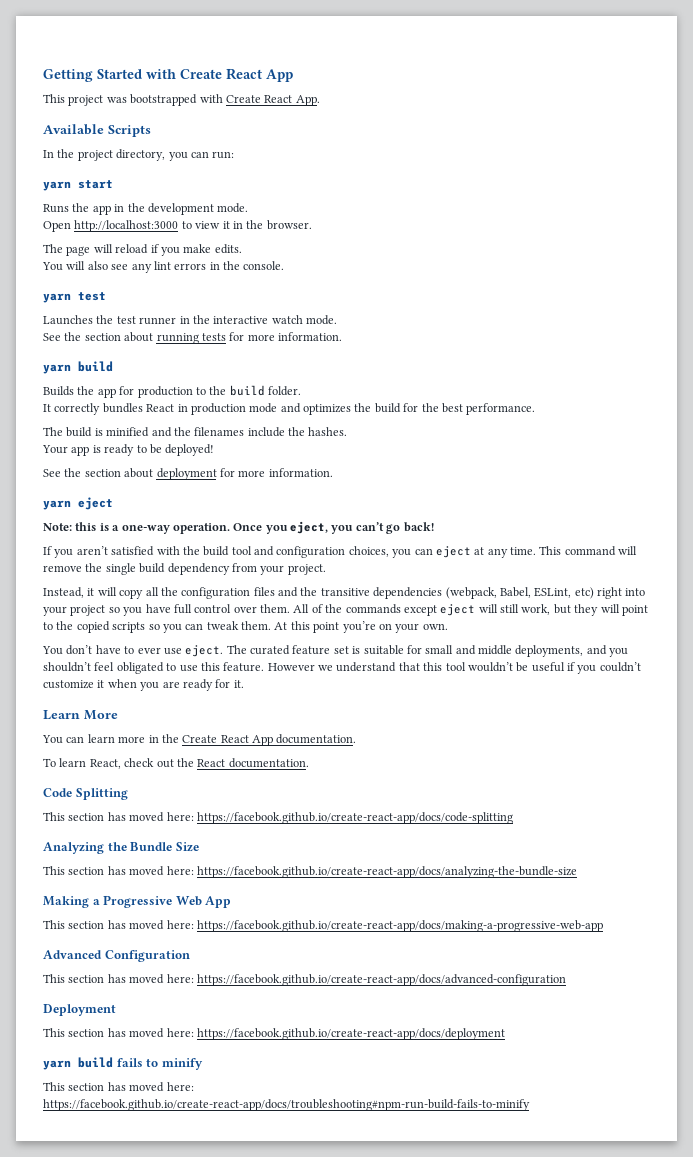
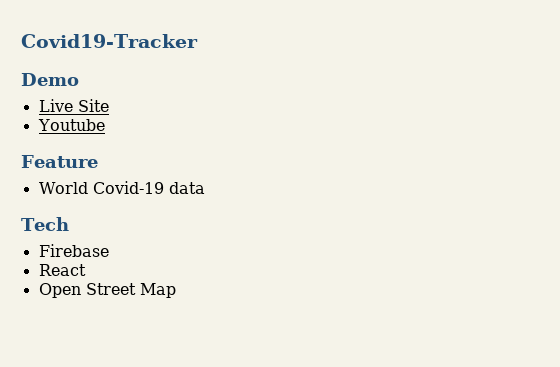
- Getting Started with Create React App
- This project was bootstrapped with Create React App.
- Available Scripts
- In the project directory, you can run:
- yarn start
- Runs the app in the development mode.
- Open http://localhost:3000 to view it in the browser.
- The page will reload if you make edits.
- You will also see any lint errors in the console.
- yarn test
- Launches the test runner in the interactive watch mode.
- See the section about running tests for more information.
- yarn build
- Builds the app for production to the build folder.
- It correctly bundles React in production mode and optimizes the build for the best performance.
- The build is minified and the filenames include the hashes.
- Your app is ready to be deployed!
- See the section about deployment for more information.
- yarn eject
- Note: this is a one-way operation. Once you eject, you can’t go back!
- If you aren’t satisfied with the build tool and configuration choices, you can eject at any time. This command will remove the single build dependency from your project.
- Instead, it will copy all the configuration files and the transitive dependencies (webpack, Babel, ESLint, etc) right into your project so you have full control over them. All of the commands except eject will still work, but they will point to the copied scripts so you can tweak them. At this point you’re on your own.
- You don’t have to ever use eject. The curated feature set is suitable for small and middle deployments, and you shouldn’t feel obligated to use this feature. However we understand that this tool wouldn’t be useful if you couldn’t customize it when you are ready for it.
- Learn More
- You can learn more in the Create React App documentation.
- To learn React, check out the React documentation.
- Code Splitting
- This section has moved here: https://facebook.github.io/create-react-app/docs/code-splitting
- Analyzing the Bundle Size
- This section has moved here: https://facebook.github.io/create-react-app/docs/analyzing-the-bundle-size
- Making a Progressive Web App
- This section has moved here: https://facebook.github.io/create-react-app/docs/making-a-progressive-web-app
- Advanced Configuration
- This section has moved here: https://facebook.github.io/create-react-app/docs/advanced-configuration
- Deployment
- This section has moved here: https://facebook.github.io/create-react-app/docs/deployment
- yarn build fails to minify
- This section has moved here: https://facebook.github.io/create-react-app/docs/troubleshooting#npm-run-build-fails-to-minify
+ Covid19-Tracker
+ Demo
+ Live Site
+ Youtube
+ Feature
+ World Covid-19 data
+ Tech
+ Firebase
+ React
+ Open Street Map

